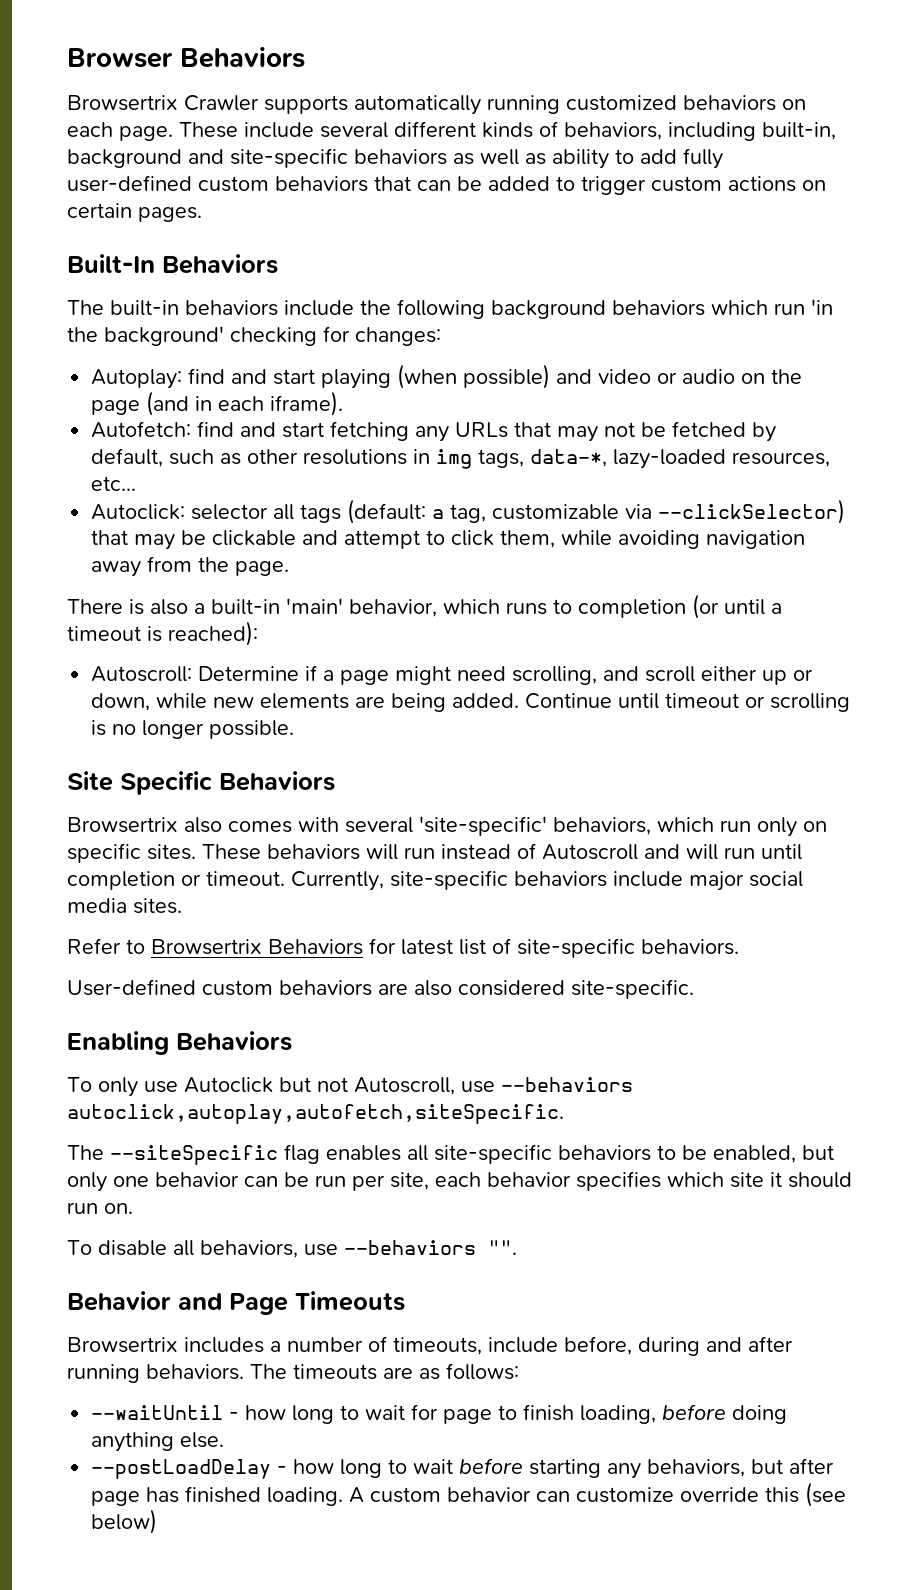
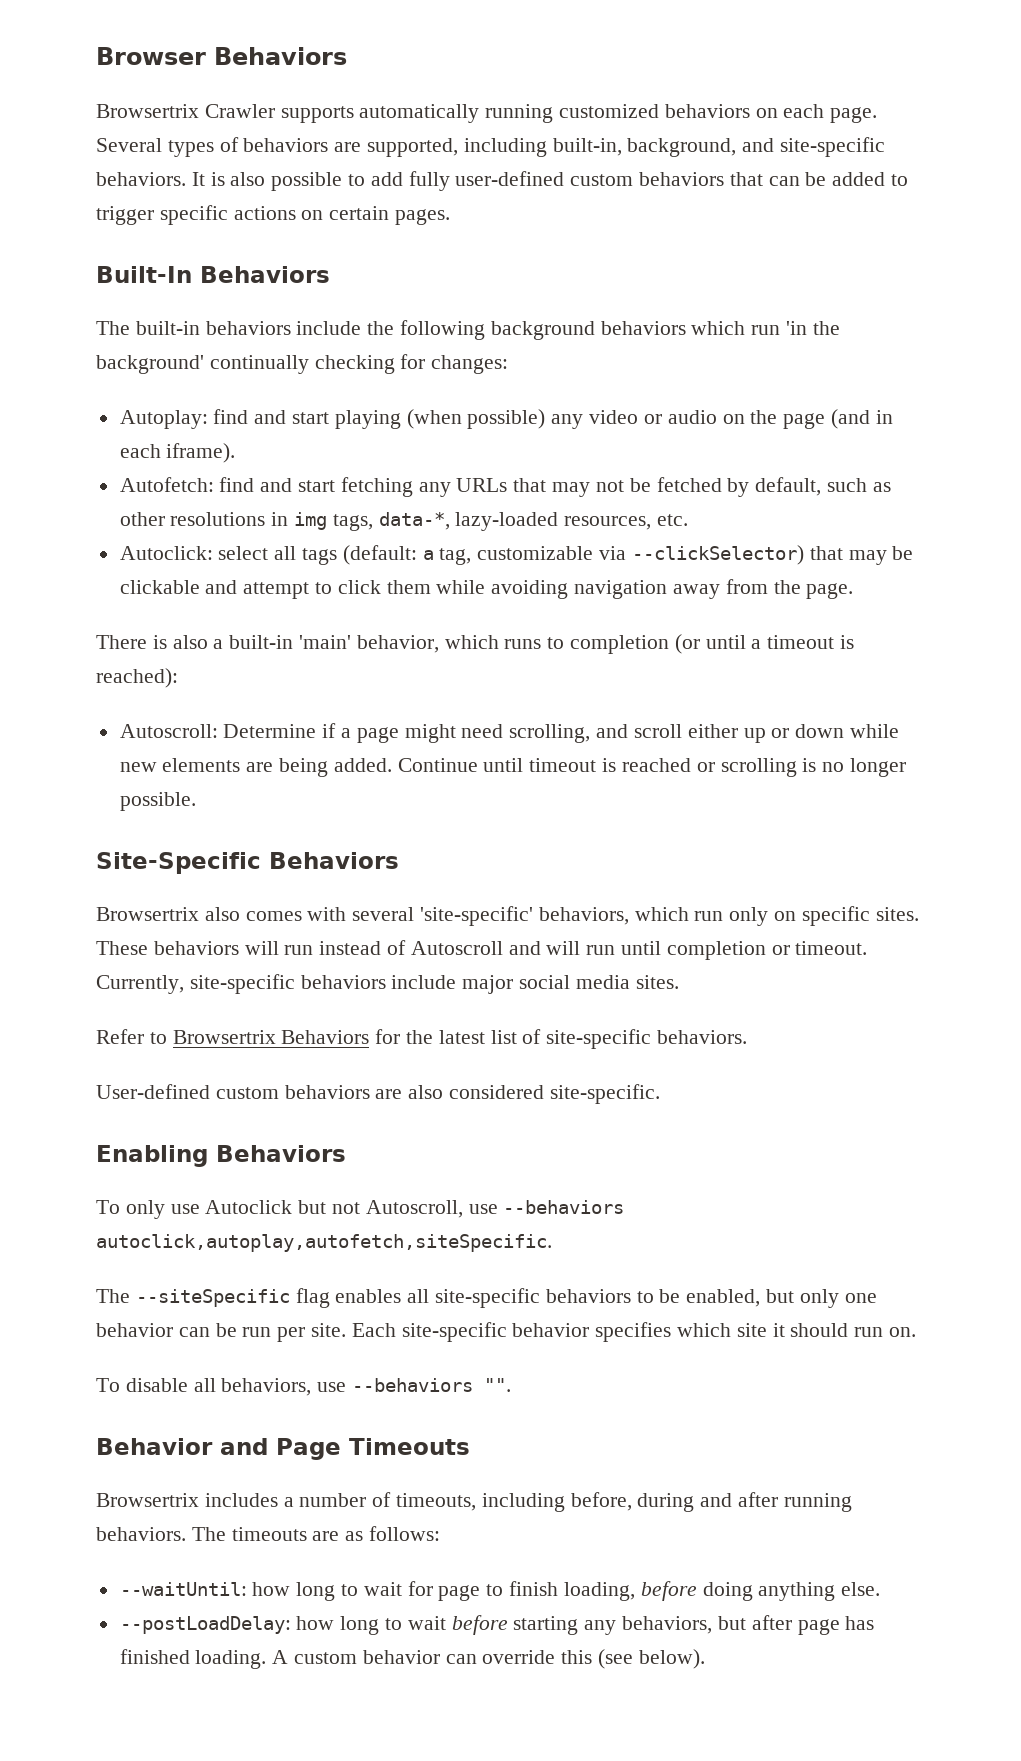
- These include several different kinds of behaviors, including built-in, background and site-specific behaviors as well as ability to add fully user-defined custom behaviors that can be added to trigger custom actions on certain pages.
+ Several types of behaviors are supported, including built-in, background, and site-specific behaviors. It is also possible to add fully user-defined custom behaviors that can be added to trigger specific actions on certain pages.
- The built-in behaviors include the following background behaviors which run 'in the background' checking for changes:
+ The built-in behaviors include the following background behaviors which run 'in the background' continually checking for changes:
- Autoplay: find and start playing (when possible) and video or audio on the page (and in each iframe).
+ Autoplay: find and start playing (when possible) any video or audio on the page (and in each iframe).
- Autofetch: find and start fetching any URLs that may not be fetched by default, such as other resolutions in img tags, data-*, lazy-loaded resources, etc...
+ Autofetch: find and start fetching any URLs that may not be fetched by default, such as other resolutions in img tags, data-*, lazy-loaded resources, etc.
- Autoclick: selector all tags (default: a tag, customizable via --clickSelector) that may be clickable and attempt to click them, while avoiding navigation away from the page.
+ Autoclick: select all tags (default: a tag, customizable via --clickSelector) that may be clickable and attempt to click them while avoiding navigation away from the page.
- Autoscroll: Determine if a page might need scrolling, and scroll either up or down, while new elements are being added.
+ Autoscroll: Determine if a page might need scrolling, and scroll either up or down while new elements are being added.
- Continue until timeout or scrolling is no longer possible.
+ Continue until timeout is reached or scrolling is no longer possible.
- Site Specific Behaviors
+ Site-Specific Behaviors
- Refer to Browsertrix Behaviors for latest list of site-specific behaviors.
+ Refer to Browsertrix Behaviors for the latest list of site-specific behaviors.
- The --siteSpecific flag enables all site-specific behaviors to be enabled, but only one behavior can be run per site, each behavior specifies which site it should run on.
+ The --siteSpecific flag enables all site-specific behaviors to be enabled, but only one behavior can be run per site. Each site-specific behavior specifies which site it should run on.
- Browsertrix includes a number of timeouts, include before, during and after running behaviors.
+ Browsertrix includes a number of timeouts, including before, during and after running behaviors.
- --waitUntil - how long to wait for page to finish loading, before doing anything else.
+ --waitUntil: how long to wait for page to finish loading, before doing anything else.
- --postLoadDelay - how long to wait before starting any behaviors, but after page has finished loading.
+ --postLoadDelay: how long to wait before starting any behaviors, but after page has finished loading.
- A custom behavior can customize override this (see below)
+ A custom behavior can override this (see below).

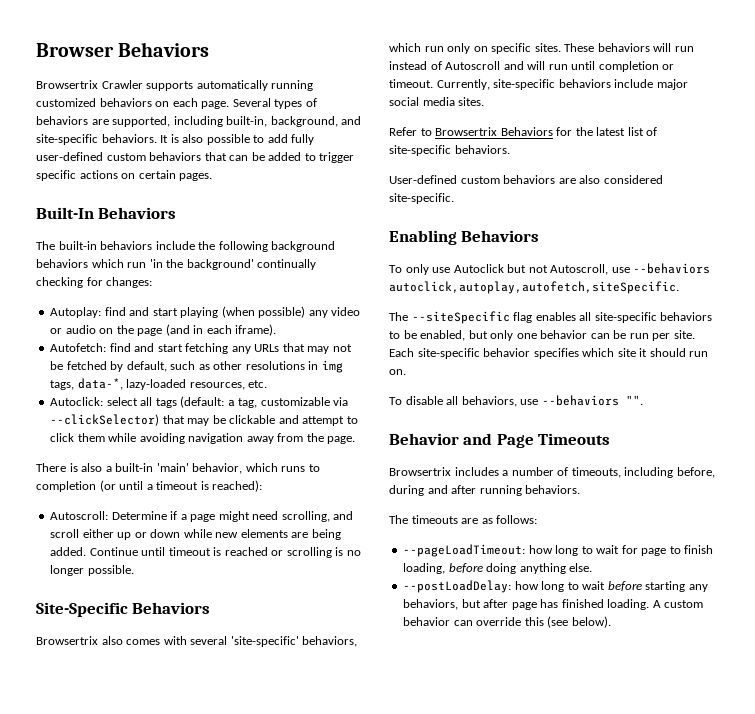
- Browsertrix includes a number of timeouts, including before, during and after running behaviors. The timeouts are as follows:
+ Browsertrix includes a number of timeouts, including before, during and after running behaviors.
+ The timeouts are as follows:
- --waitUntil: how long to wait for page to finish loading, before doing anything else.
+ --pageLoadTimeout: how long to wait for page to finish loading, before doing anything else.

